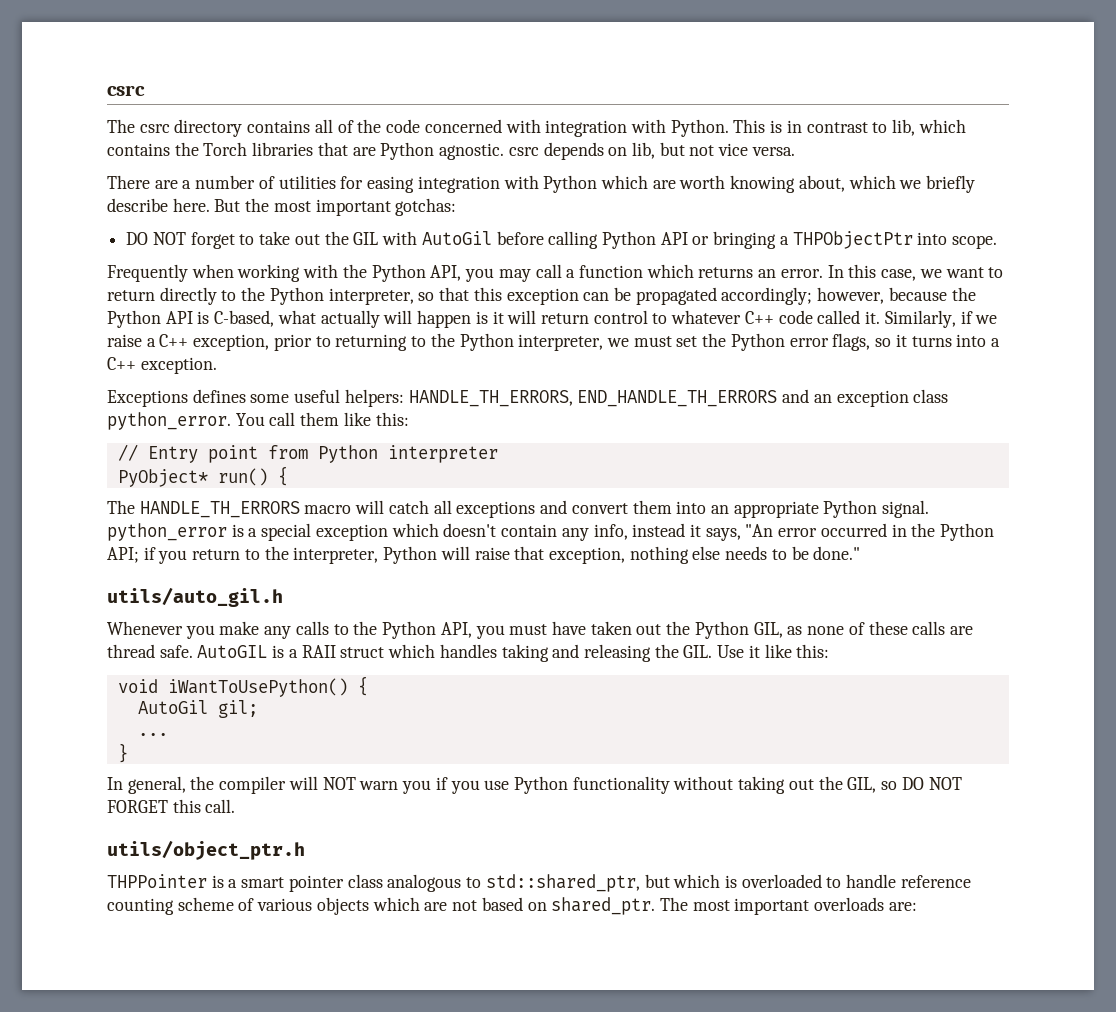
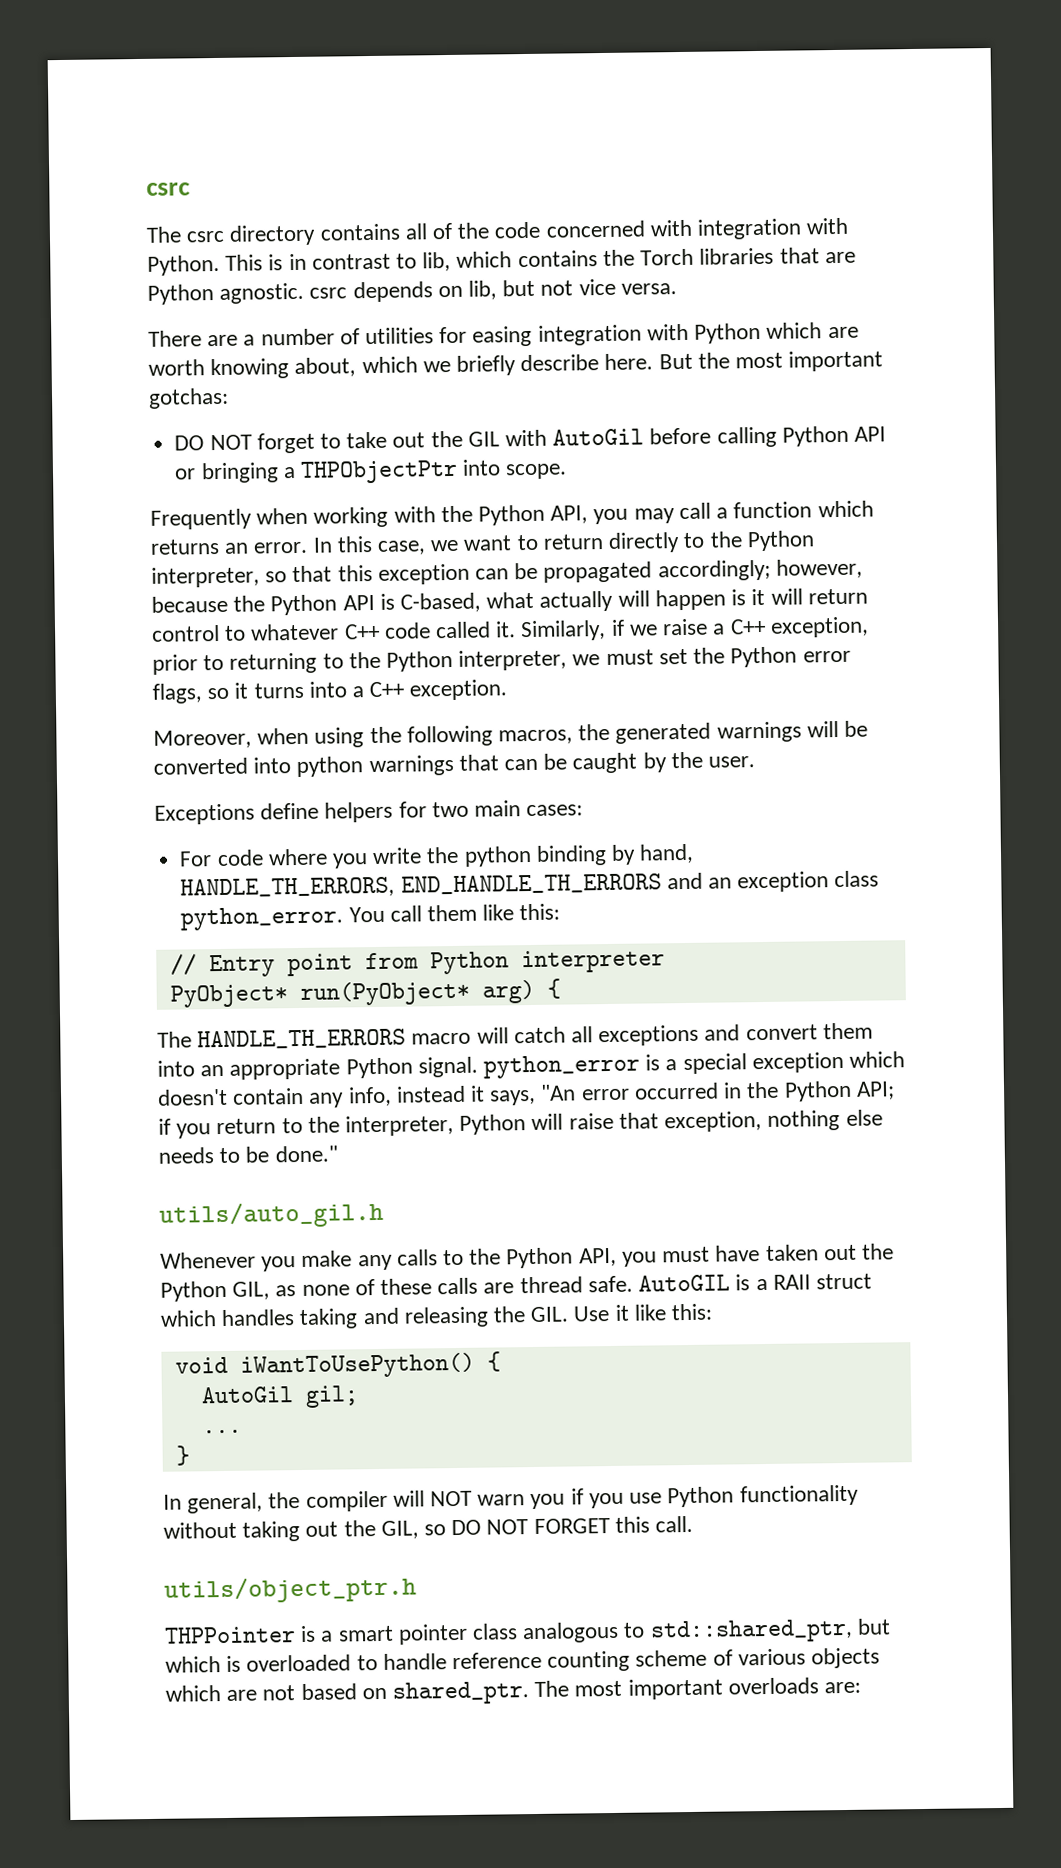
- Exceptions defines some useful helpers: HANDLE_TH_ERRORS, END_HANDLE_TH_ERRORS and an exception class python_error.
+ Moreover, when using the following macros, the generated warnings will be converted into python warnings that can be caught by the user.
+ Exceptions define helpers for two main cases:
+ For code where you write the python binding by hand, HANDLE_TH_ERRORS, END_HANDLE_TH_ERRORS and an exception class python_error.
- PyObject* run() {
+ PyObject* run(PyObject* arg) {

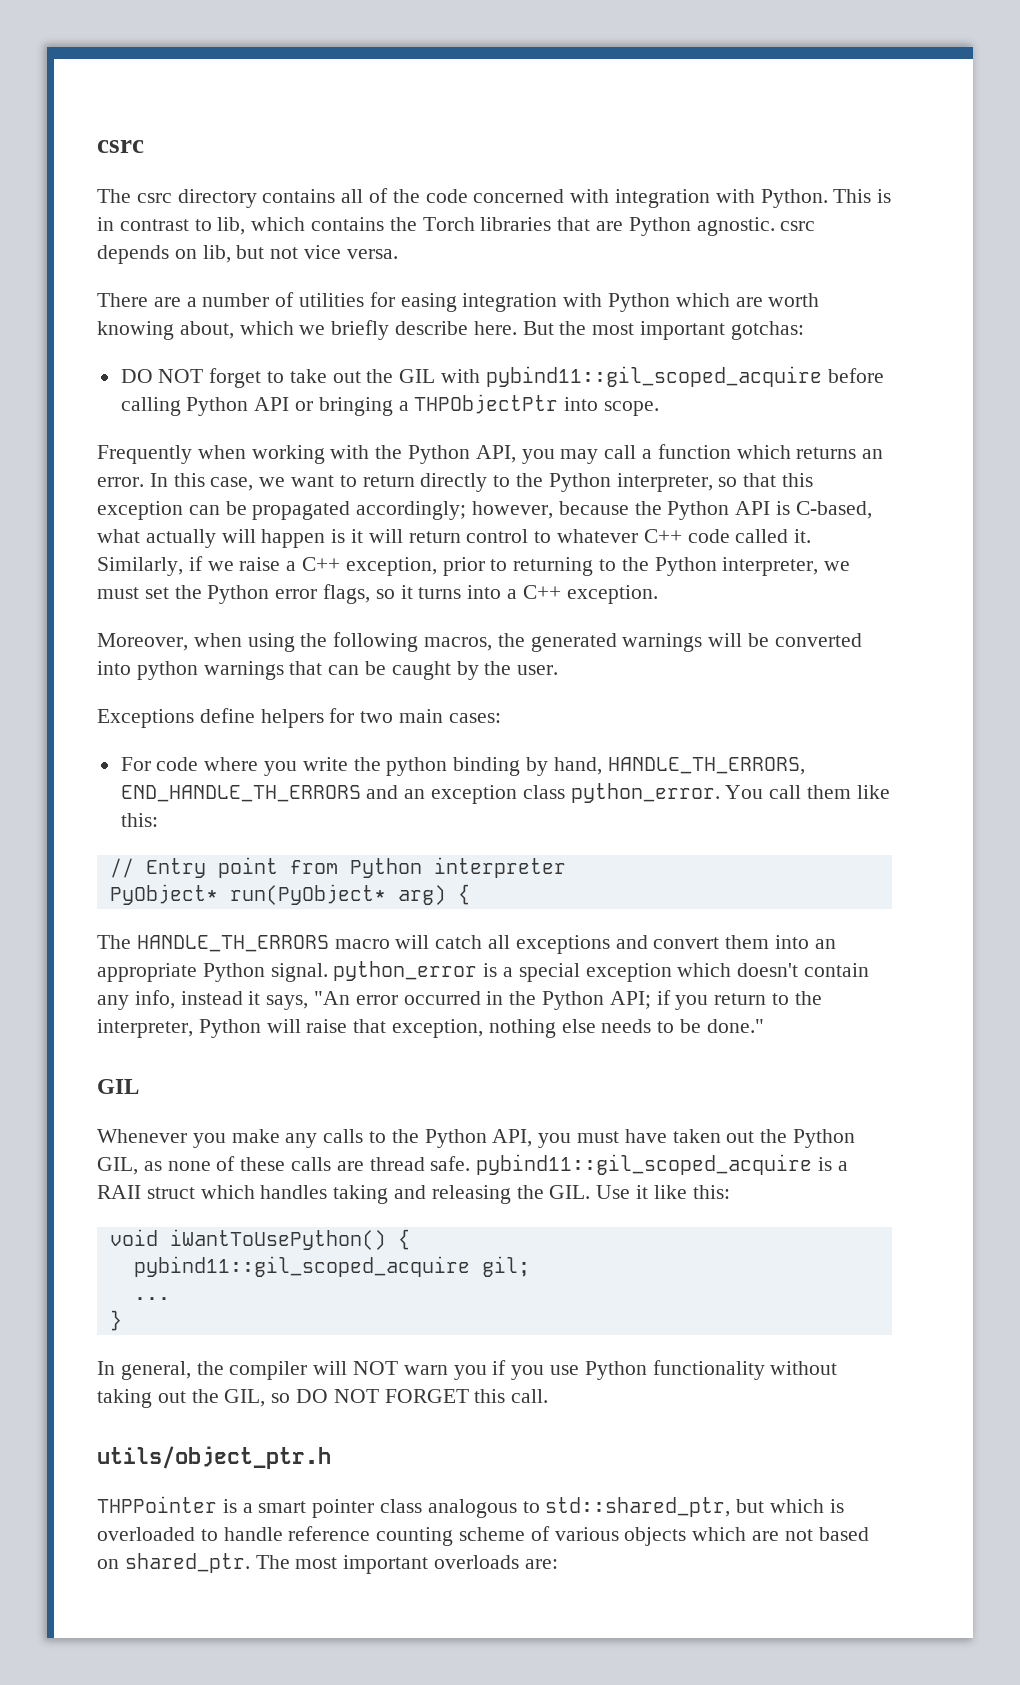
- DO NOT forget to take out the GIL with AutoGil before calling Python API or bringing a THPObjectPtr into scope.
+ DO NOT forget to take out the GIL with pybind11::gil_scoped_acquire before calling Python API or bringing a THPObjectPtr into scope.
  The HANDLE_TH_ERRORS macro will catch all exceptions and convert them into an appropriate Python signal. python_error is a special exception which doesn't contain any info, instead it says, "An error occurred in the Python API; if you return to the interpreter, Python will raise that exception, nothing else needs to be done."
- utils/auto_gil.h
+ GIL
- Whenever you make any calls to the Python API, you must have taken out the Python GIL, as none of these calls are thread safe. AutoGIL is a RAII struct which handles taking and releasing the GIL. Use it like this:
+ Whenever you make any calls to the Python API, you must have taken out the Python GIL, as none of these calls are thread safe. pybind11::gil_scoped_acquire is a RAII struct which handles taking and releasing the GIL. Use it like this:
- AutoGil gil;
+ pybind11::gil_scoped_acquire gil;

